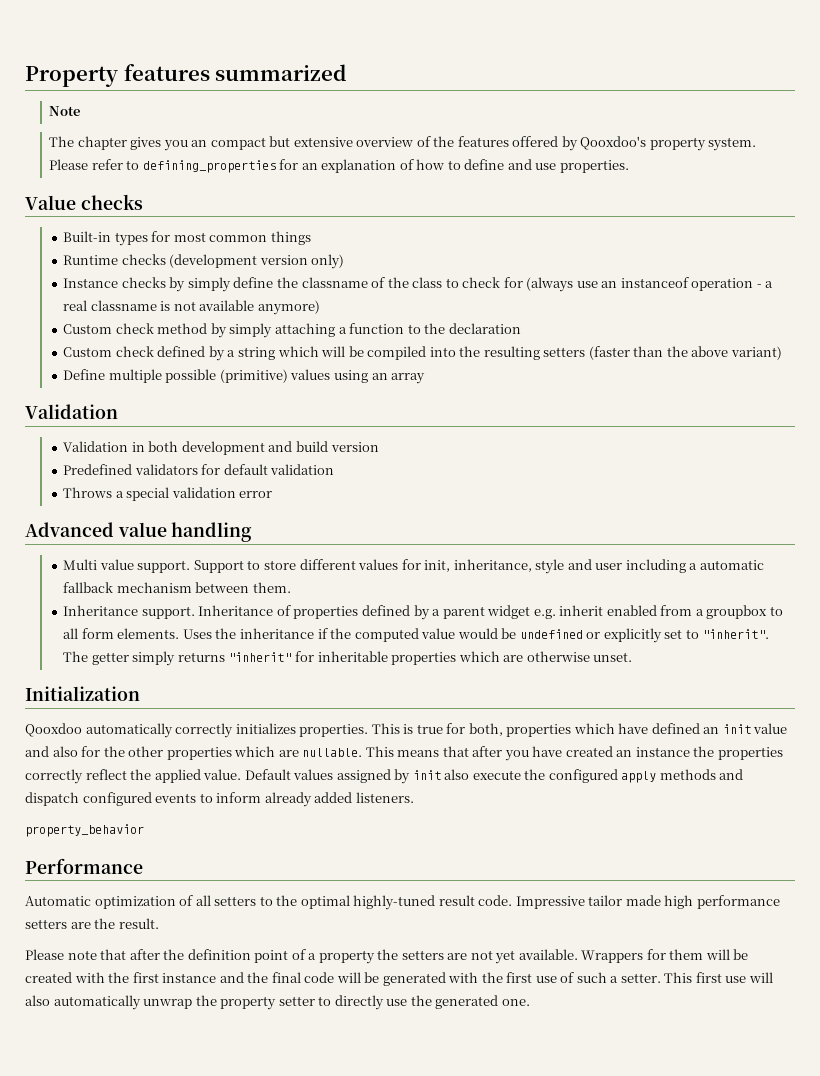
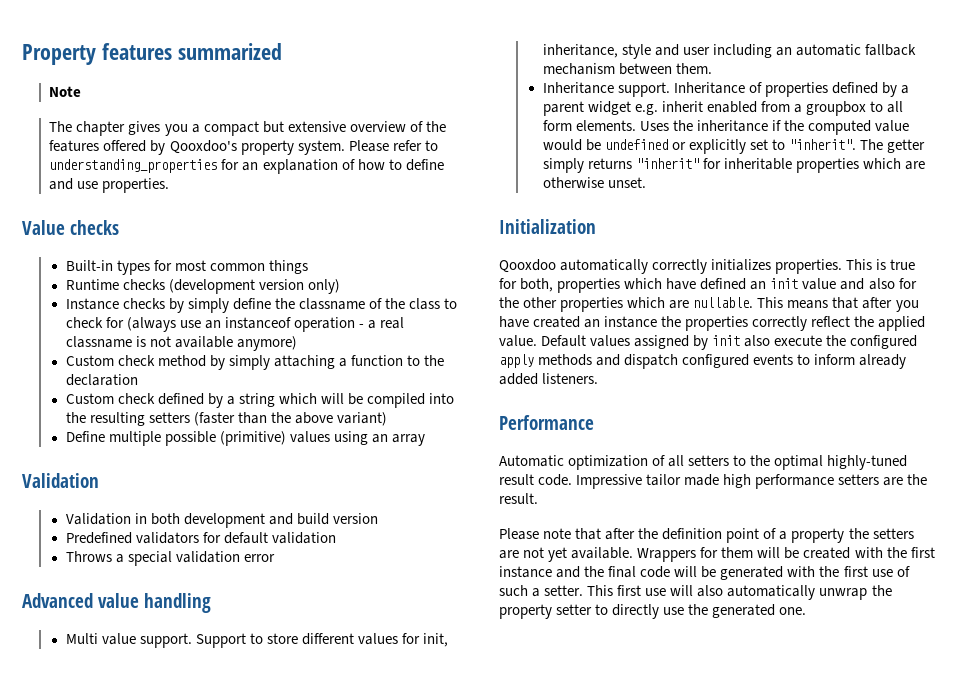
- The chapter gives you an compact but extensive overview of the features offered by Qooxdoo's property system.
+ The chapter gives you a compact but extensive overview of the features offered by Qooxdoo's property system.
- Please refer to defining_properties for an explanation of how to define and use properties.
+ Please refer to understanding_properties for an explanation of how to define and use properties.
- Support to store different values for init, inheritance, style and user including a automatic fallback mechanism between them.
+ Support to store different values for init, inheritance, style and user including an automatic fallback mechanism between them.
- property_behavior

